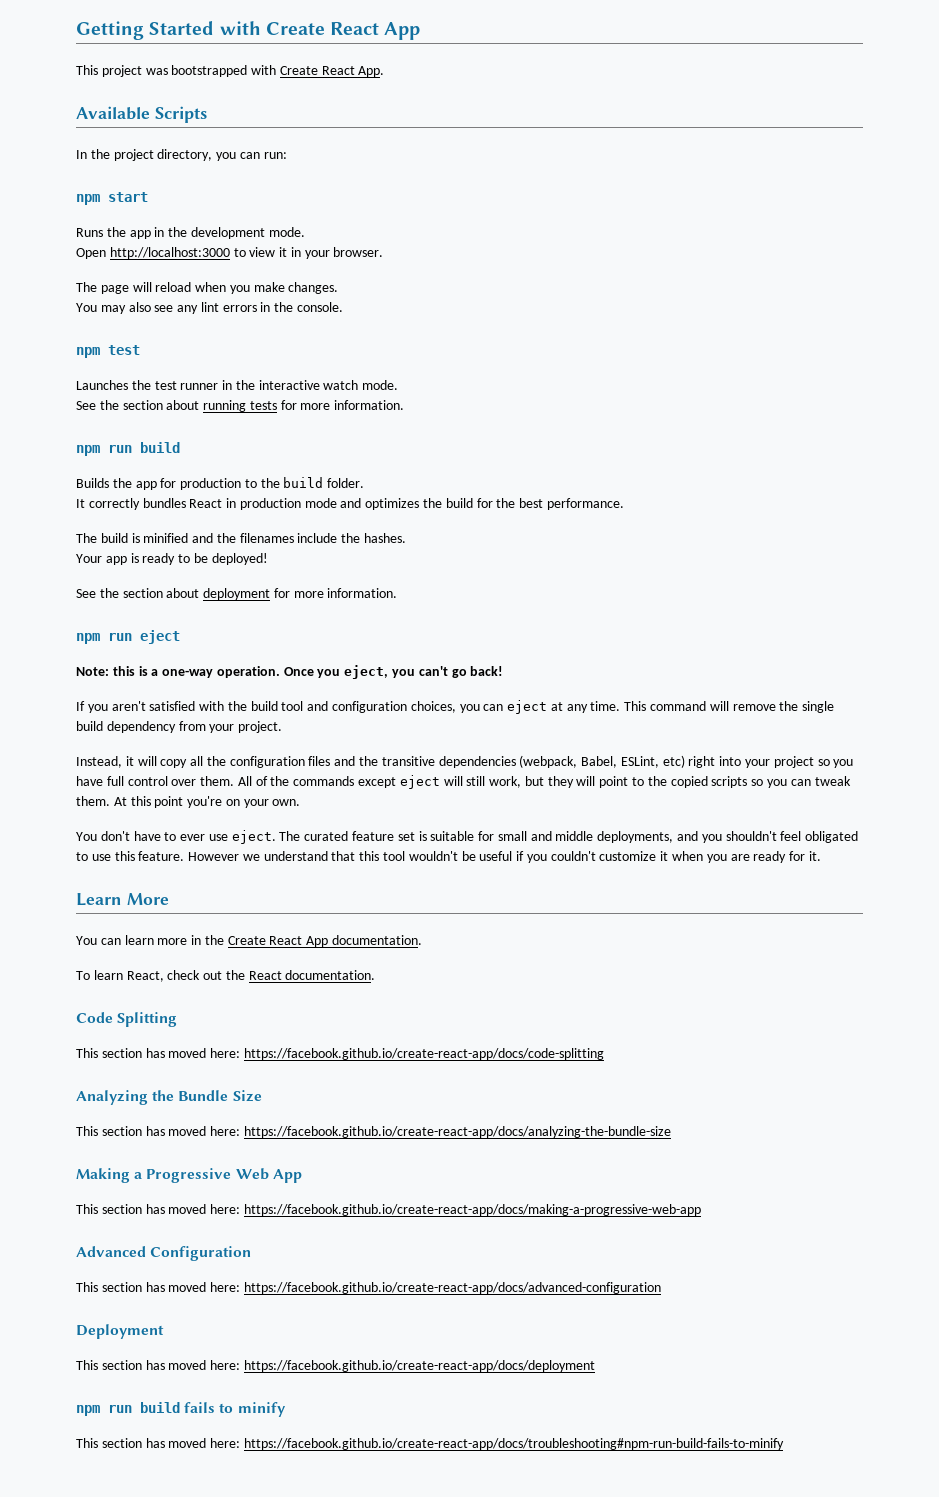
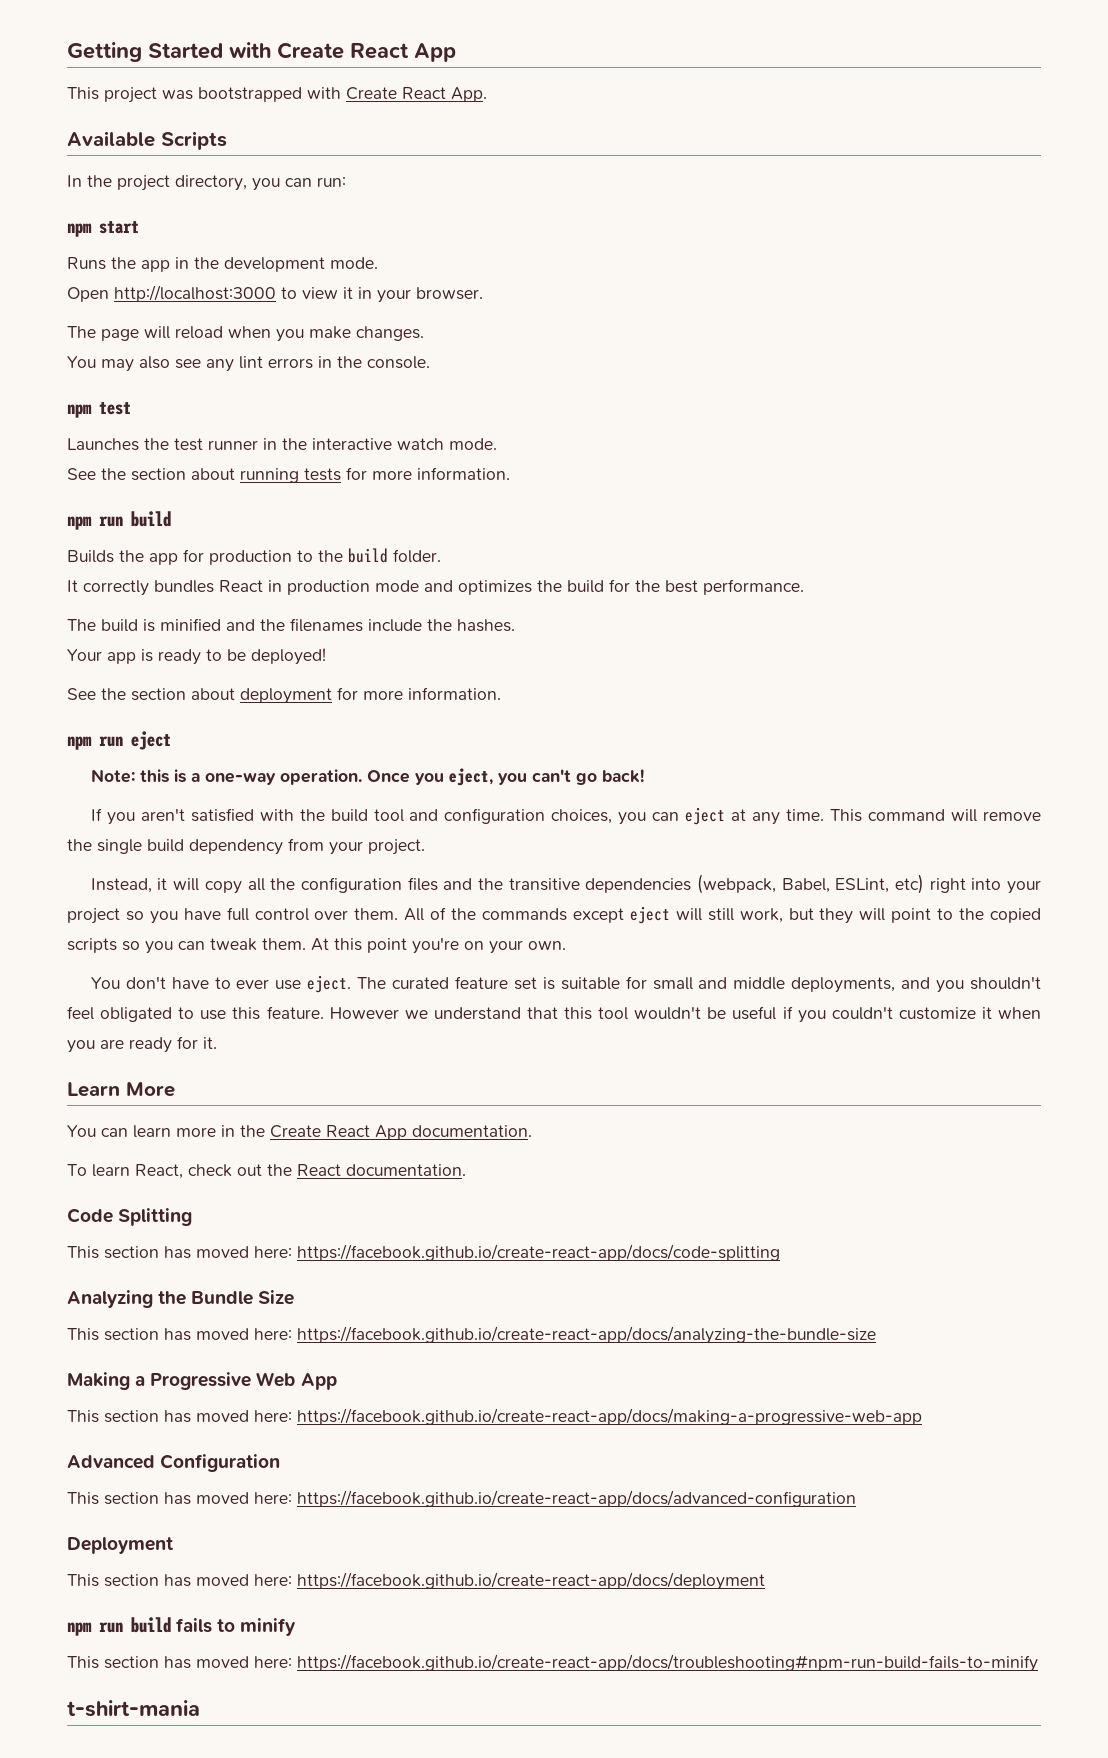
+ t-shirt-mania

